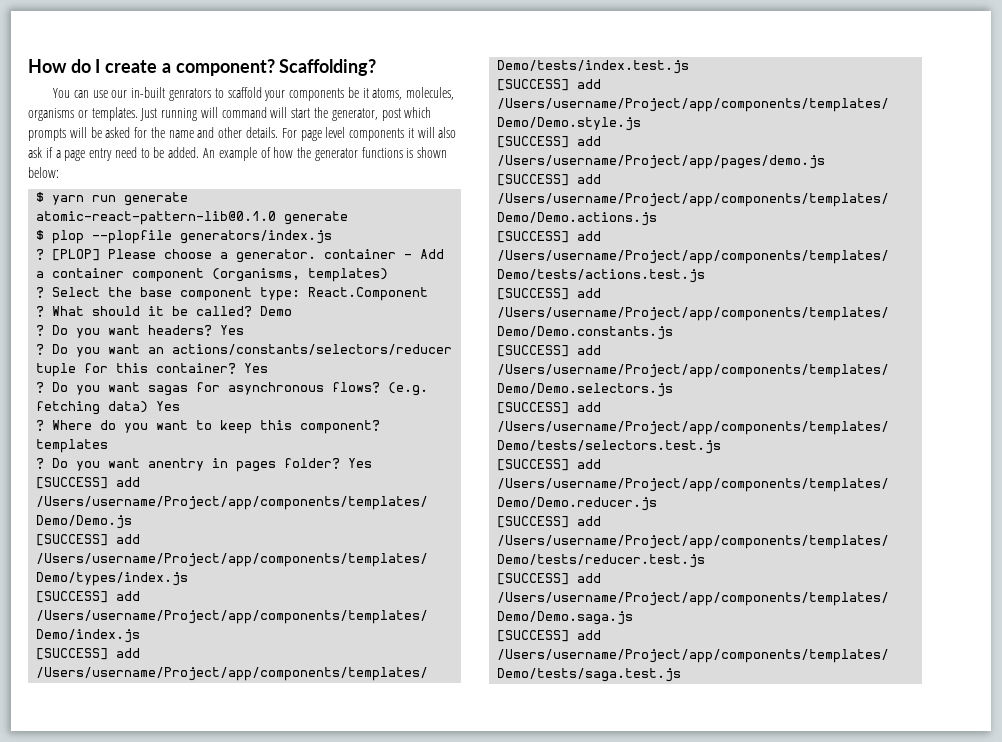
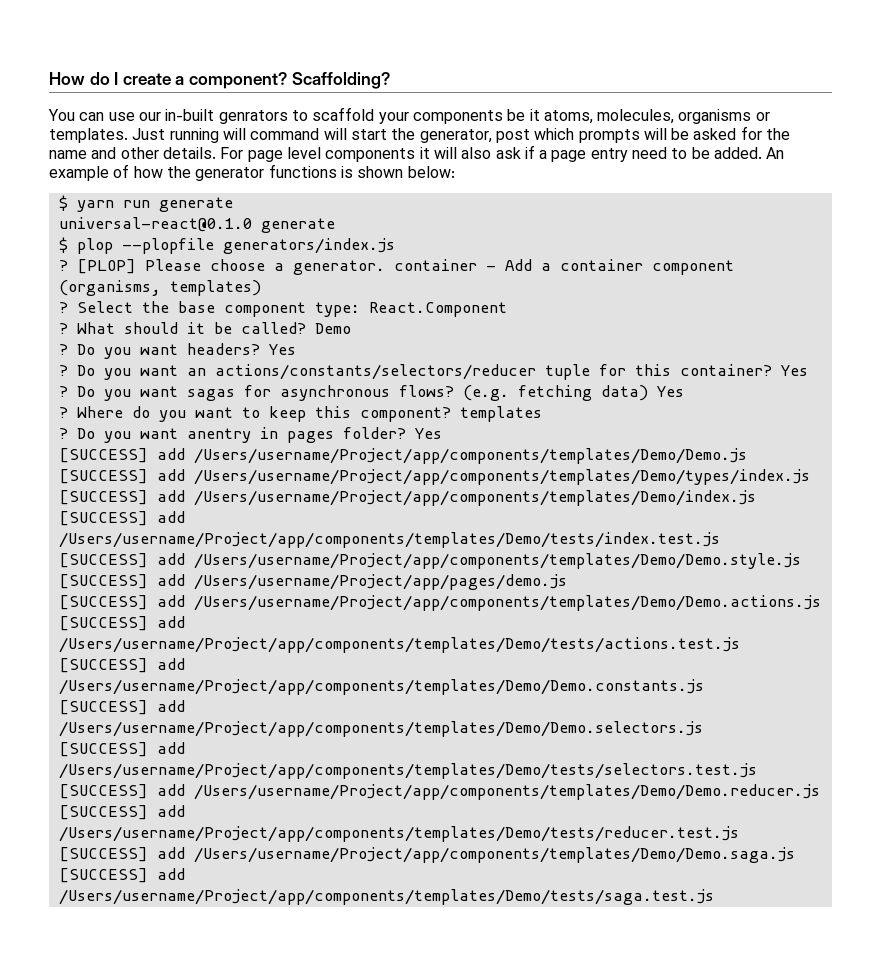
- atomic-react-pattern-lib@0.1.0 generate
+ universal-react@0.1.0 generate

